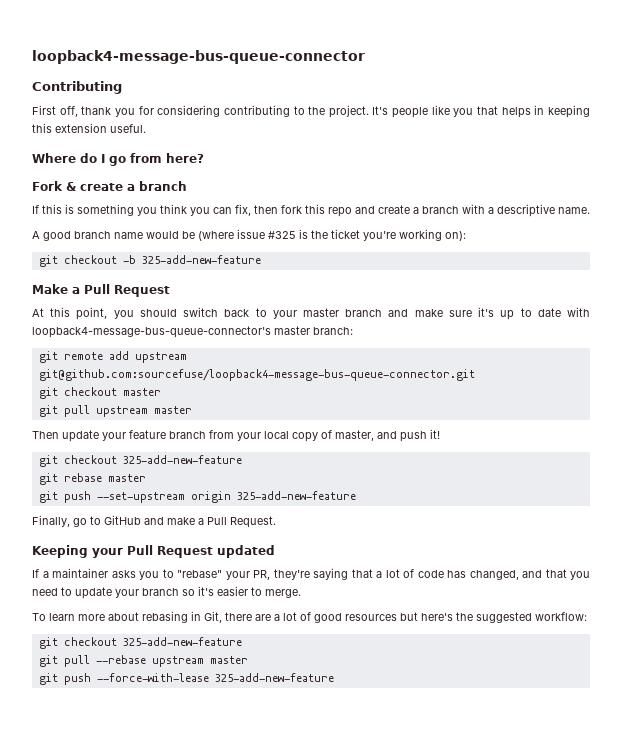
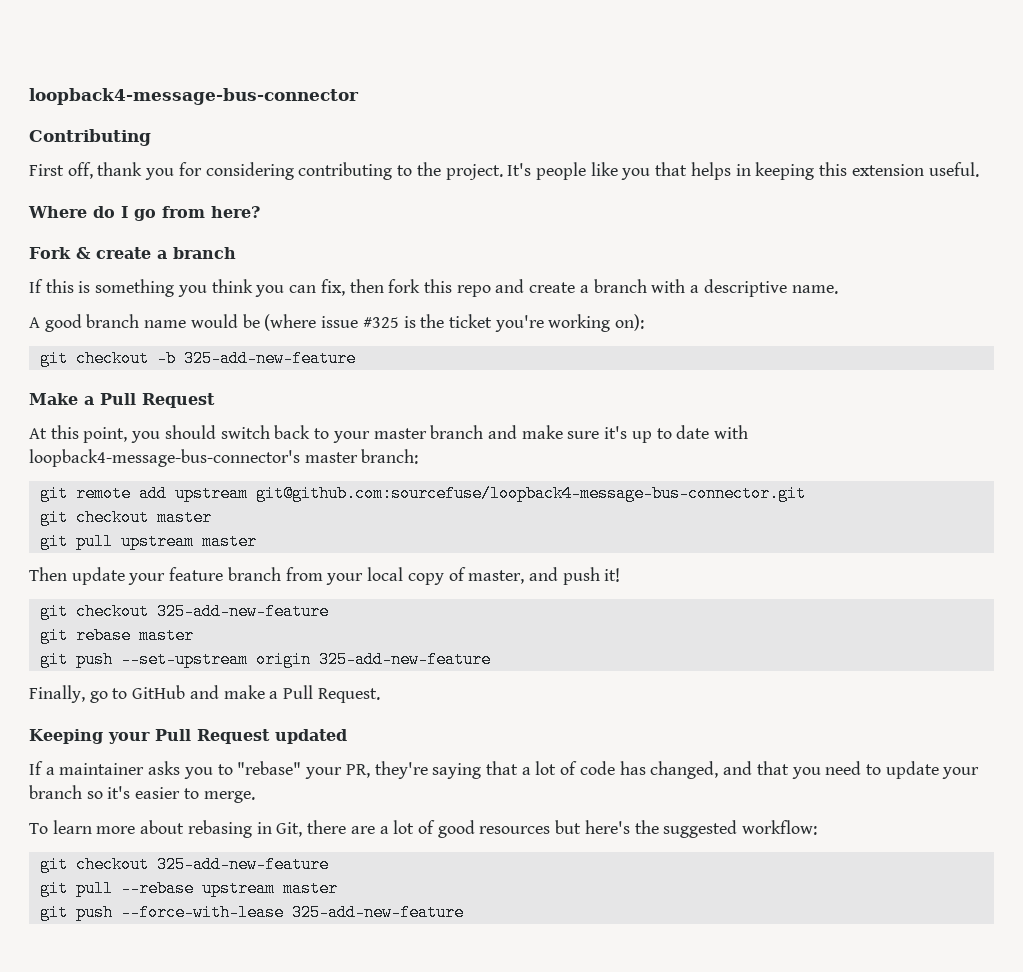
- loopback4-message-bus-queue-connector
+ loopback4-message-bus-connector
- At this point, you should switch back to your master branch and make sure it's up to date with loopback4-message-bus-queue-connector's master branch:
+ At this point, you should switch back to your master branch and make sure it's up to date with loopback4-message-bus-connector's master branch:
- git remote add upstream git@github.com:sourcefuse/loopback4-message-bus-queue-connector.git
+ git remote add upstream git@github.com:sourcefuse/loopback4-message-bus-connector.git

